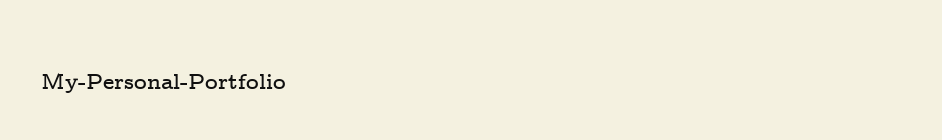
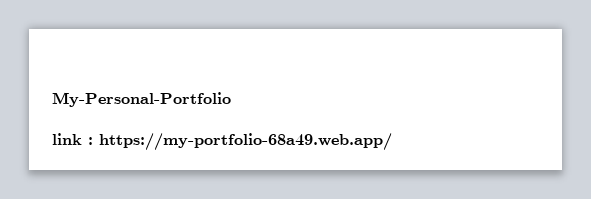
+ link : https://my-portfolio-68a49.web.app/

